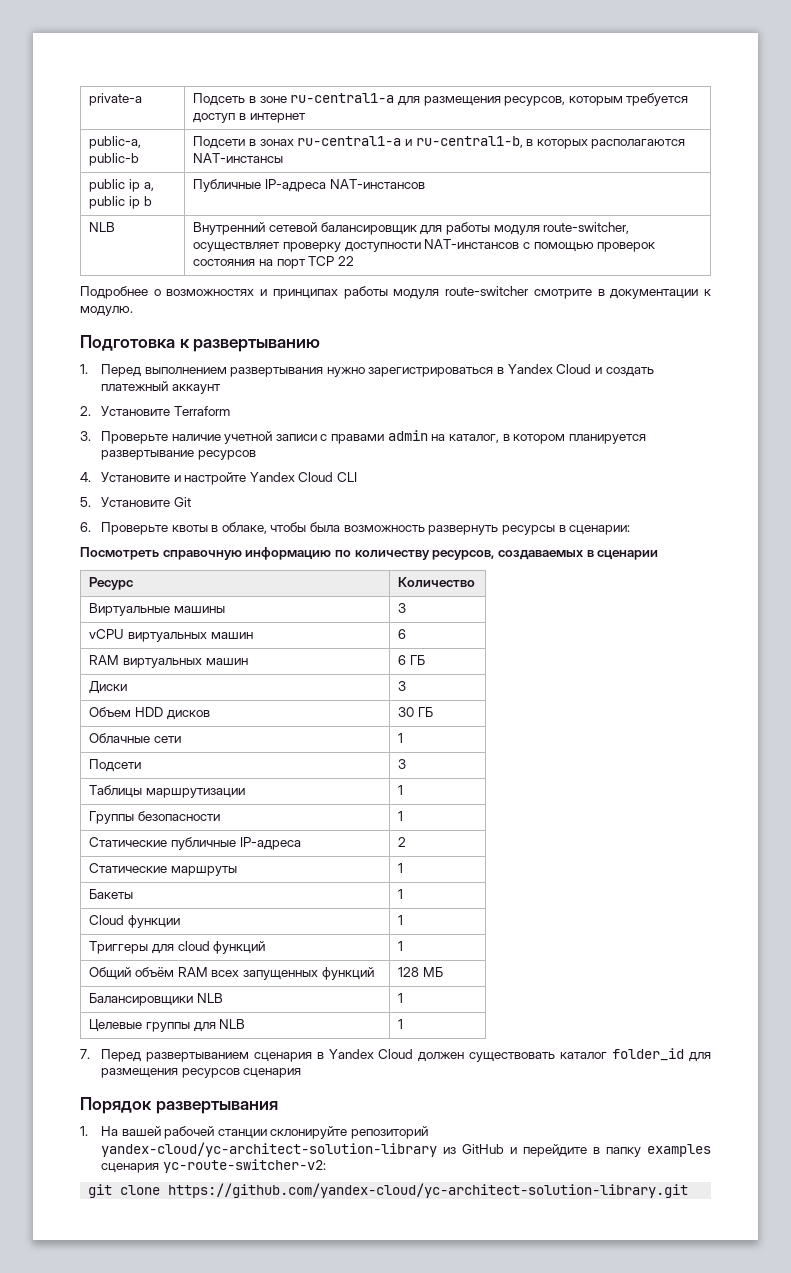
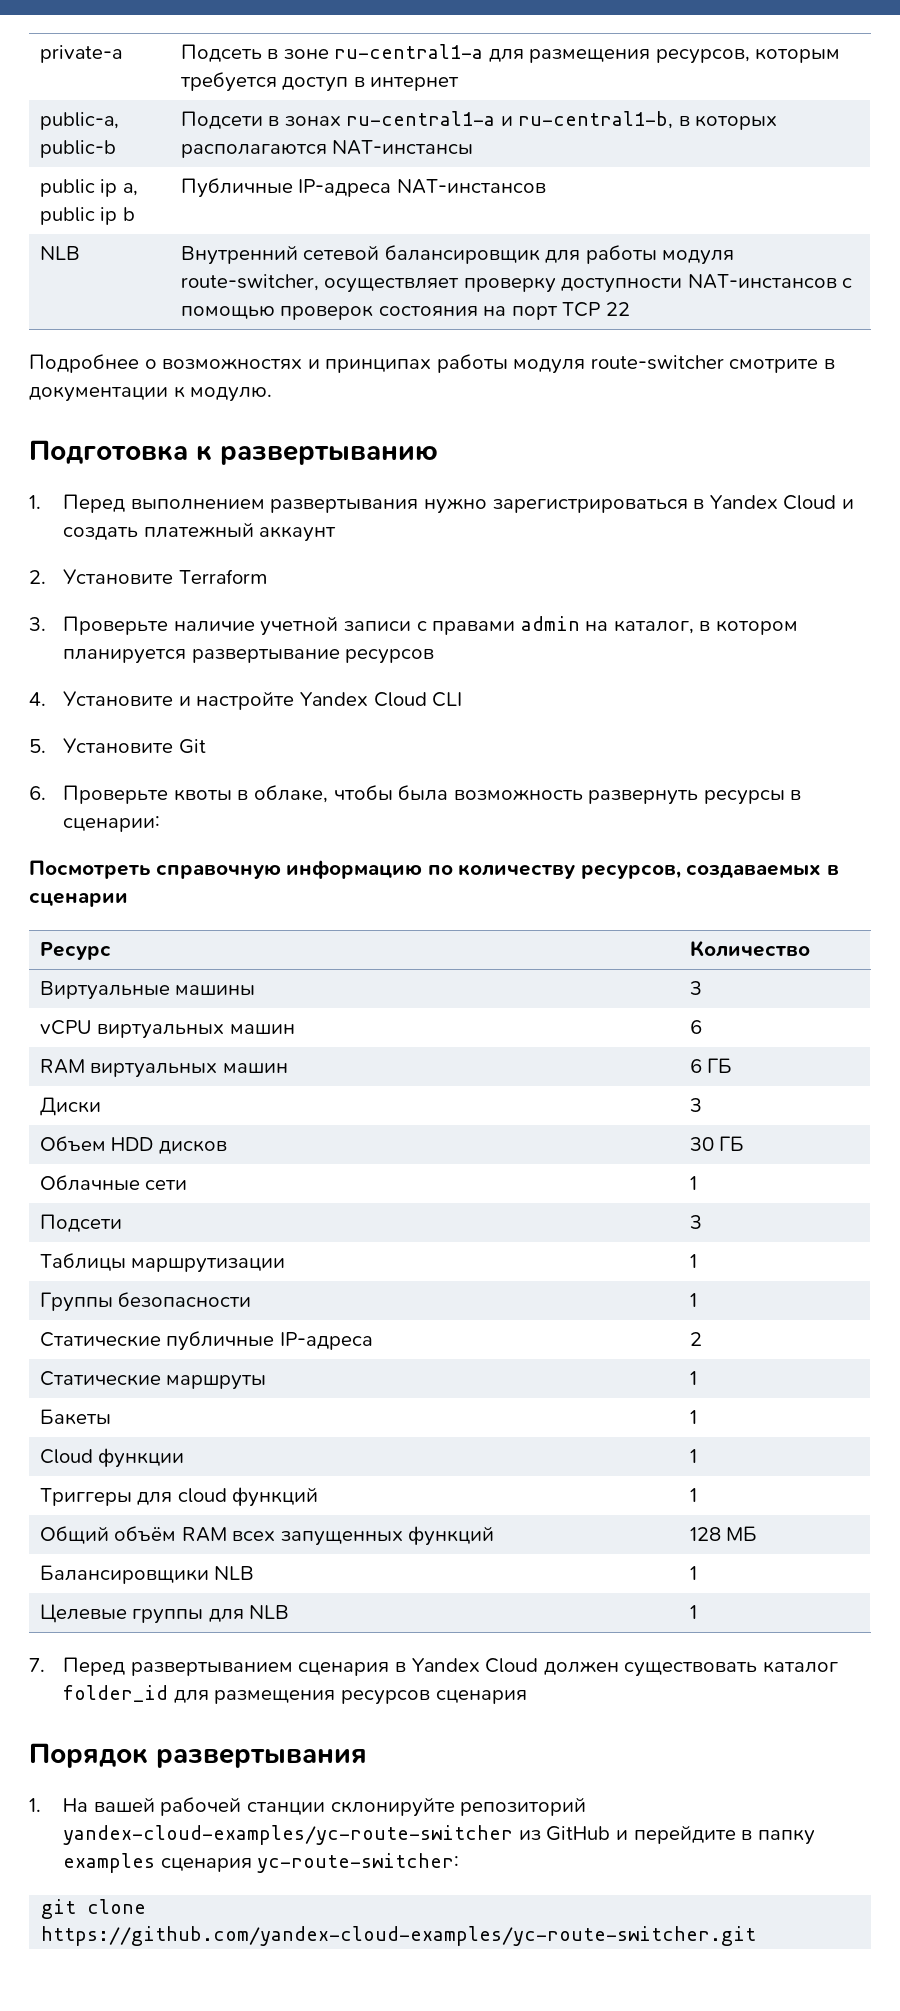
- 1. На вашей рабочей станции склонируйте репозиторий yandex-cloud/yc-architect-solution-library из GitHub и перейдите в папку examples сценария yc-route-switcher-v2:
+ 1. На вашей рабочей станции склонируйте репозиторий yandex-cloud-examples/yc-route-switcher из GitHub и перейдите в папку examples сценария yc-route-switcher:
- git clone https://github.com/yandex-cloud/yc-architect-solution-library.git
+ git clone https://github.com/yandex-cloud-examples/yc-route-switcher.git

